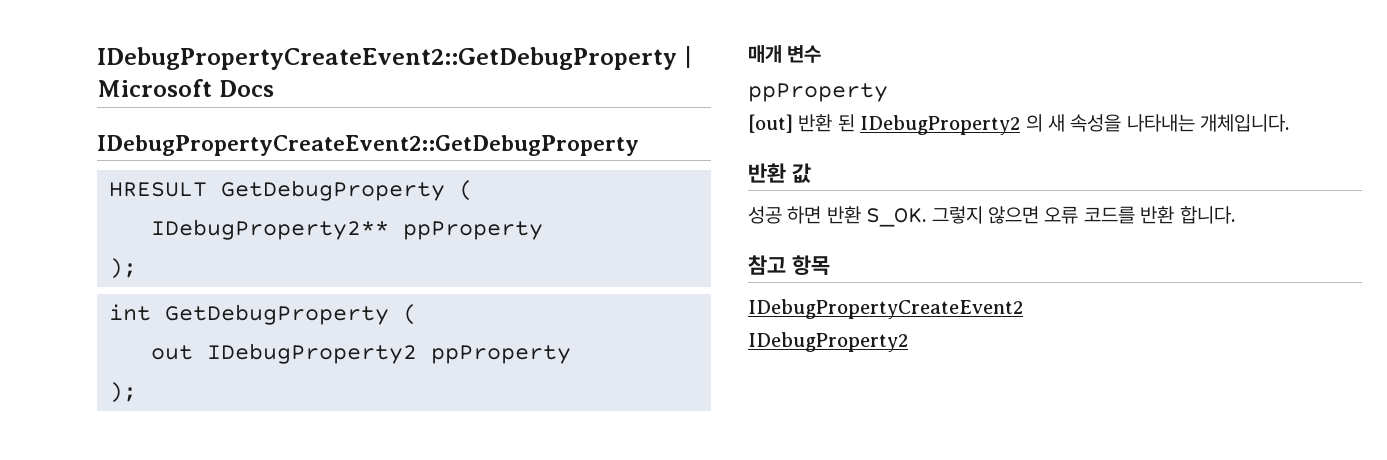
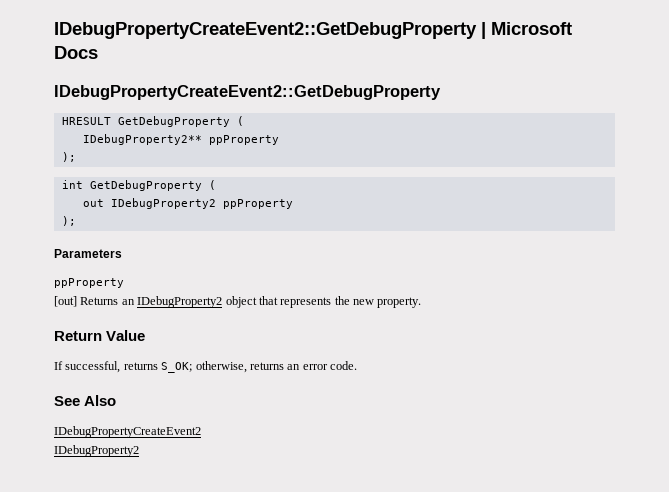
- 매개 변수
+ Parameters
- [out] 반환 된 IDebugProperty2 의 새 속성을 나타내는 개체입니다.
- 반환 값
- 성공 하면 반환 S_OK. 그렇지 않으면 오류 코드를 반환 합니다.
- 참고 항목
+ [out] Returns an IDebugProperty2 object that represents the new property.
+ Return Value
+ If successful, returns S_OK; otherwise, returns an error code.
+ See Also

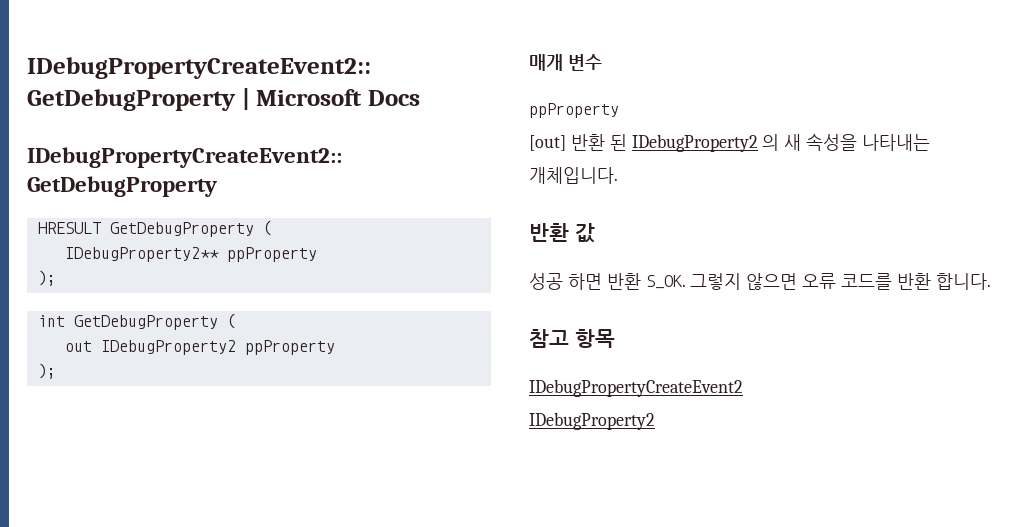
- Parameters
+ 매개 변수
- [out] Returns an IDebugProperty2 object that represents the new property.
- Return Value
- If successful, returns S_OK; otherwise, returns an error code.
- See Also
+ [out] 반환 된 IDebugProperty2 의 새 속성을 나타내는 개체입니다.
+ 반환 값
+ 성공 하면 반환 S_OK. 그렇지 않으면 오류 코드를 반환 합니다.
+ 참고 항목

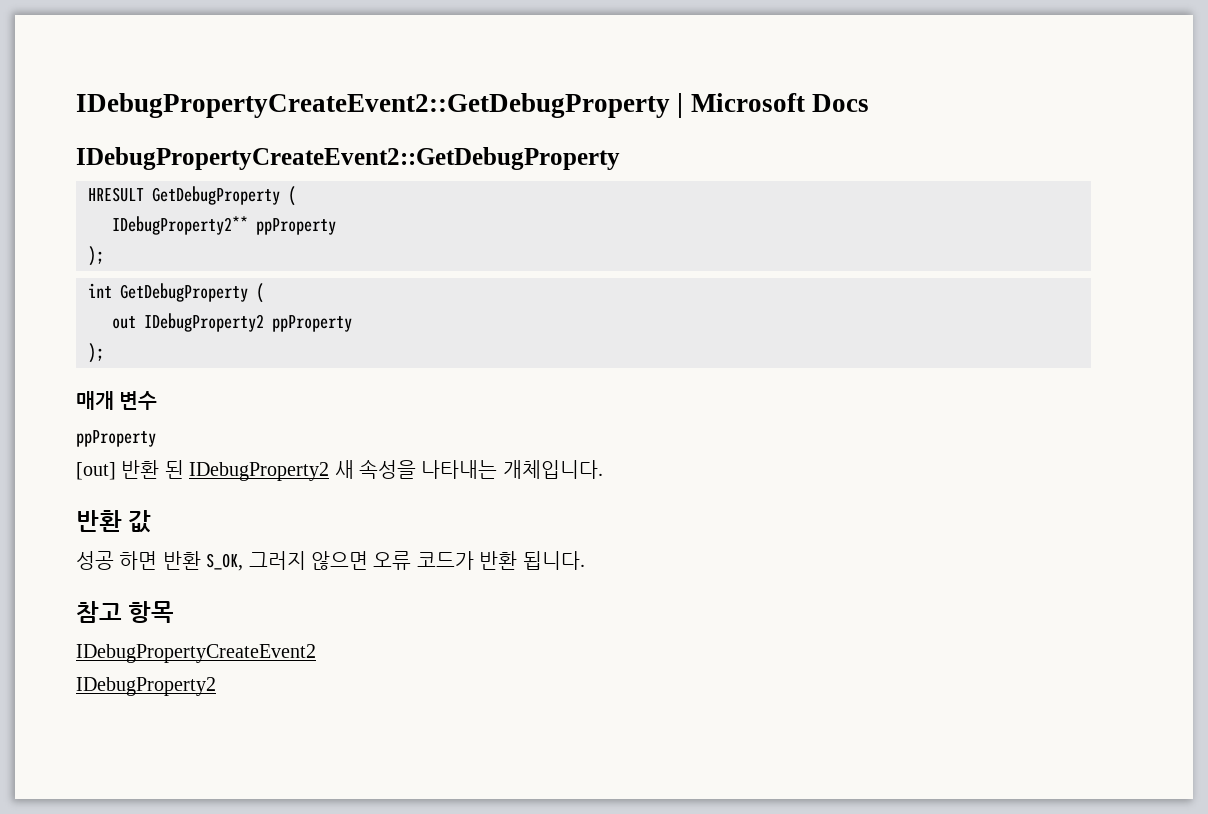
- [out] 반환 된 IDebugProperty2 의 새 속성을 나타내는 개체입니다.
+ [out] 반환 된 IDebugProperty2 새 속성을 나타내는 개체입니다.
- 성공 하면 반환 S_OK. 그렇지 않으면 오류 코드를 반환 합니다.
+ 성공 하면 반환 S_OK, 그러지 않으면 오류 코드가 반환 됩니다.

